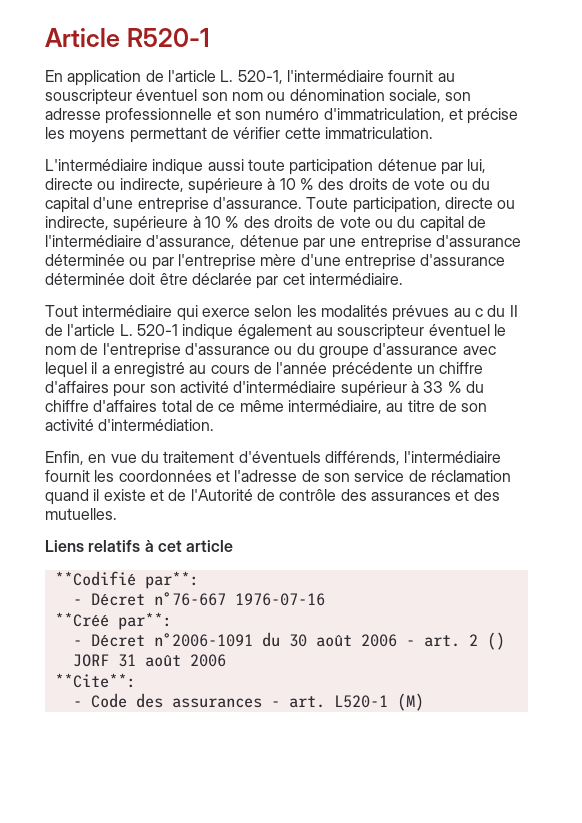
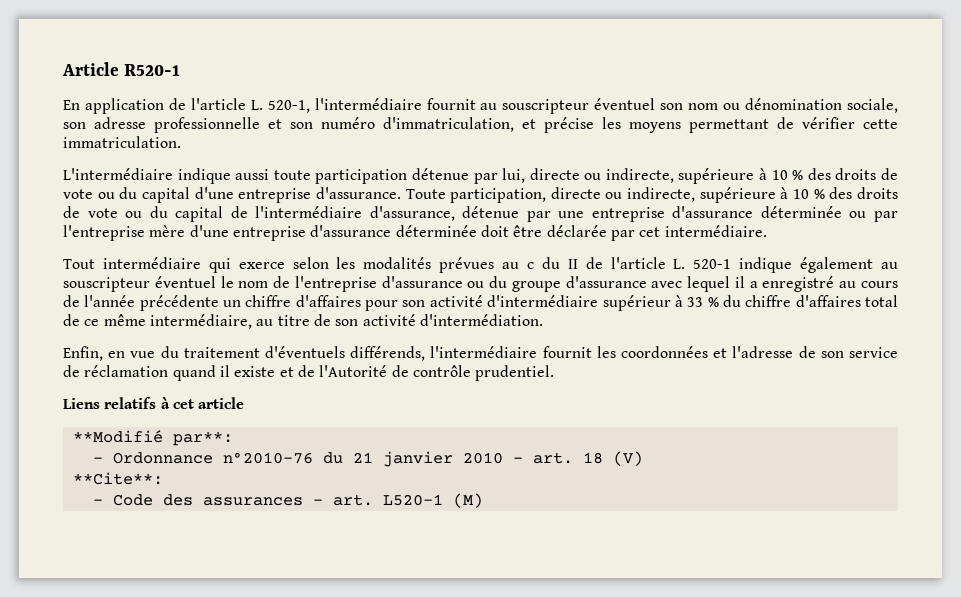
- Enfin, en vue du traitement d'éventuels différends, l'intermédiaire fournit les coordonnées et l'adresse de son service de réclamation quand il existe et de l'Autorité de contrôle des assurances et des mutuelles.
+ Enfin, en vue du traitement d'éventuels différends, l'intermédiaire fournit les coordonnées et l'adresse de son service de réclamation quand il existe et de l'Autorité de contrôle prudentiel.
- **Codifié par**:
- - Décret n°76-667 1976-07-16
- **Créé par**:
- - Décret n°2006-1091 du 30 août 2006 - art. 2 () JORF 31 août 2006
+ **Modifié par**:
+ - Ordonnance n°2010-76 du 21 janvier 2010 - art. 18 (V)

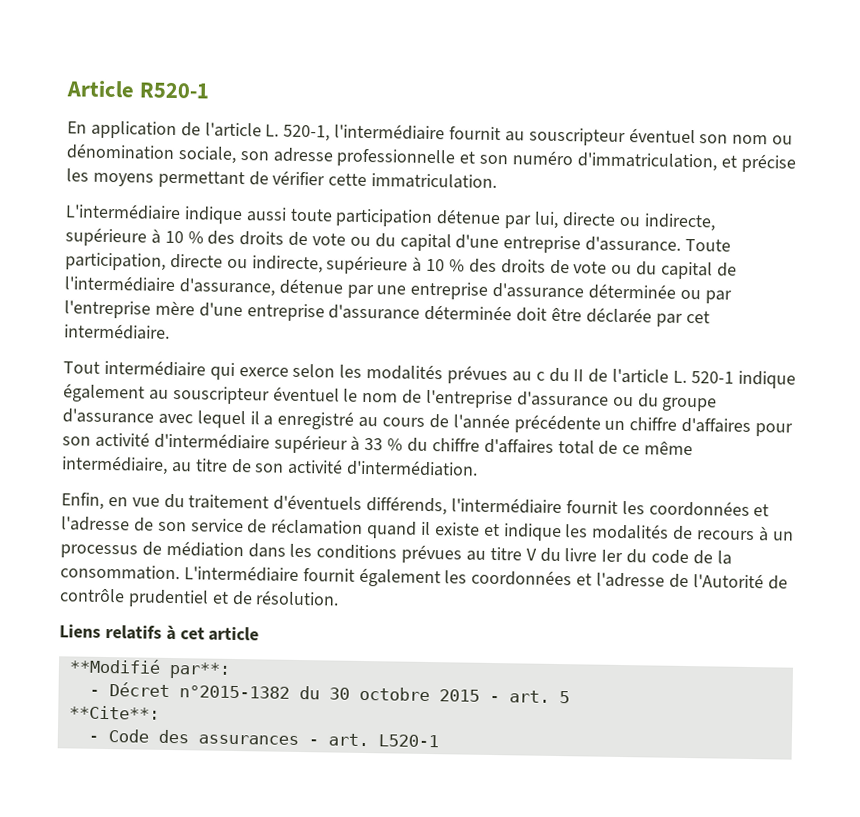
- Enfin, en vue du traitement d'éventuels différends, l'intermédiaire fournit les coordonnées et l'adresse de son service de réclamation quand il existe et de l'Autorité de contrôle prudentiel.
+ Enfin, en vue du traitement d'éventuels différends, l'intermédiaire fournit les coordonnées et l'adresse de son service de réclamation quand il existe et indique les modalités de recours à un processus de médiation dans les conditions prévues au titre V du livre Ier du code de la consommation. L'intermédiaire fournit également les coordonnées et l'adresse de l'Autorité de contrôle prudentiel et de résolution.
- - Ordonnance n°2010-76 du 21 janvier 2010 - art. 18 (V)
+ - Décret n°2015-1382 du 30 octobre 2015 - art. 5
- - Code des assurances - art. L520-1 (M)
+ - Code des assurances - art. L520-1

